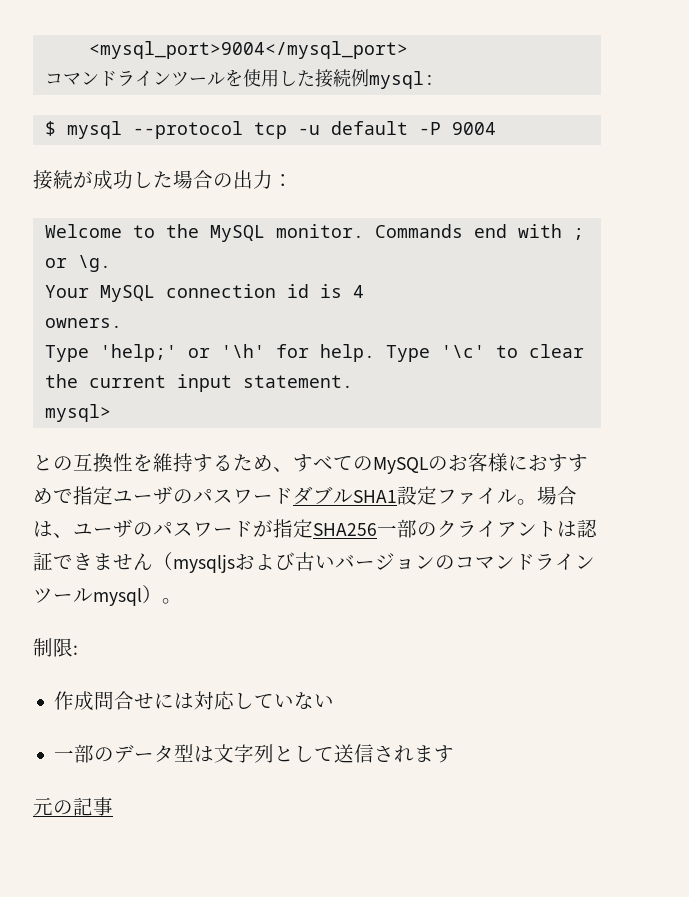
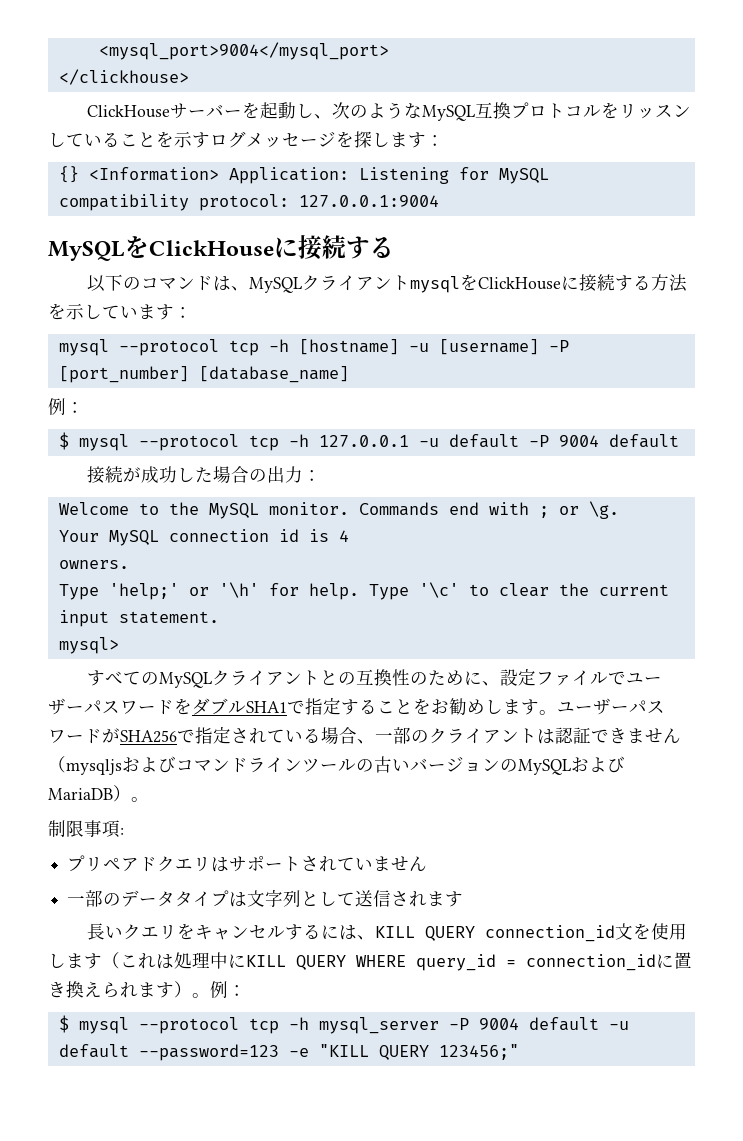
- コマンドラインツールを使用した接続例mysql:
- $ mysql --protocol tcp -u default -P 9004
+ </clickhouse>
+ ClickHouseサーバーを起動し、次のようなMySQL互換プロトコルをリッスンしていることを示すログメッセージを探します：
+ {} <Information> Application: Listening for MySQL compatibility protocol: 127.0.0.1:9004
+ MySQLをClickHouseに接続する
+ 以下のコマンドは、MySQLクライアントmysqlをClickHouseに接続する方法を示しています：
+ mysql --protocol tcp -h [hostname] -u [username] -P [port_number] [database_name]
+ 例：
+ $ mysql --protocol tcp -h 127.0.0.1 -u default -P 9004 default
- との互換性を維持するため、すべてのMySQLのお客様におすすめで指定ユーザのパスワードダブルSHA1設定ファイル。場合は、ユーザのパスワードが指定SHA256一部のクライアントは認証できません（mysqljsおよび古いバージョンのコマンドラインツールmysql）。
+ すべてのMySQLクライアントとの互換性のために、設定ファイルでユーザーパスワードをダブルSHA1で指定することをお勧めします。ユーザーパスワードがSHA256で指定されている場合、一部のクライアントは認証できません（mysqljsおよびコマンドラインツールの古いバージョンのMySQLおよびMariaDB）。
- 制限:
- 作成問合せには対応していない
+ 制限事項:
+ プリペアドクエリはサポートされていません
- 一部のデータ型は文字列として送信されます
+ 一部のデータタイプは文字列として送信されます
- 元の記事
+ 長いクエリをキャンセルするには、KILL QUERY connection_id文を使用します（これは処理中にKILL QUERY WHERE query_id = connection_idに置き換えられます）。例：
+ $ mysql --protocol tcp -h mysql_server -P 9004 default -u default --password=123 -e "KILL QUERY 123456;"

